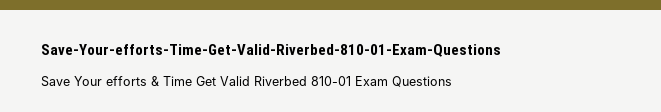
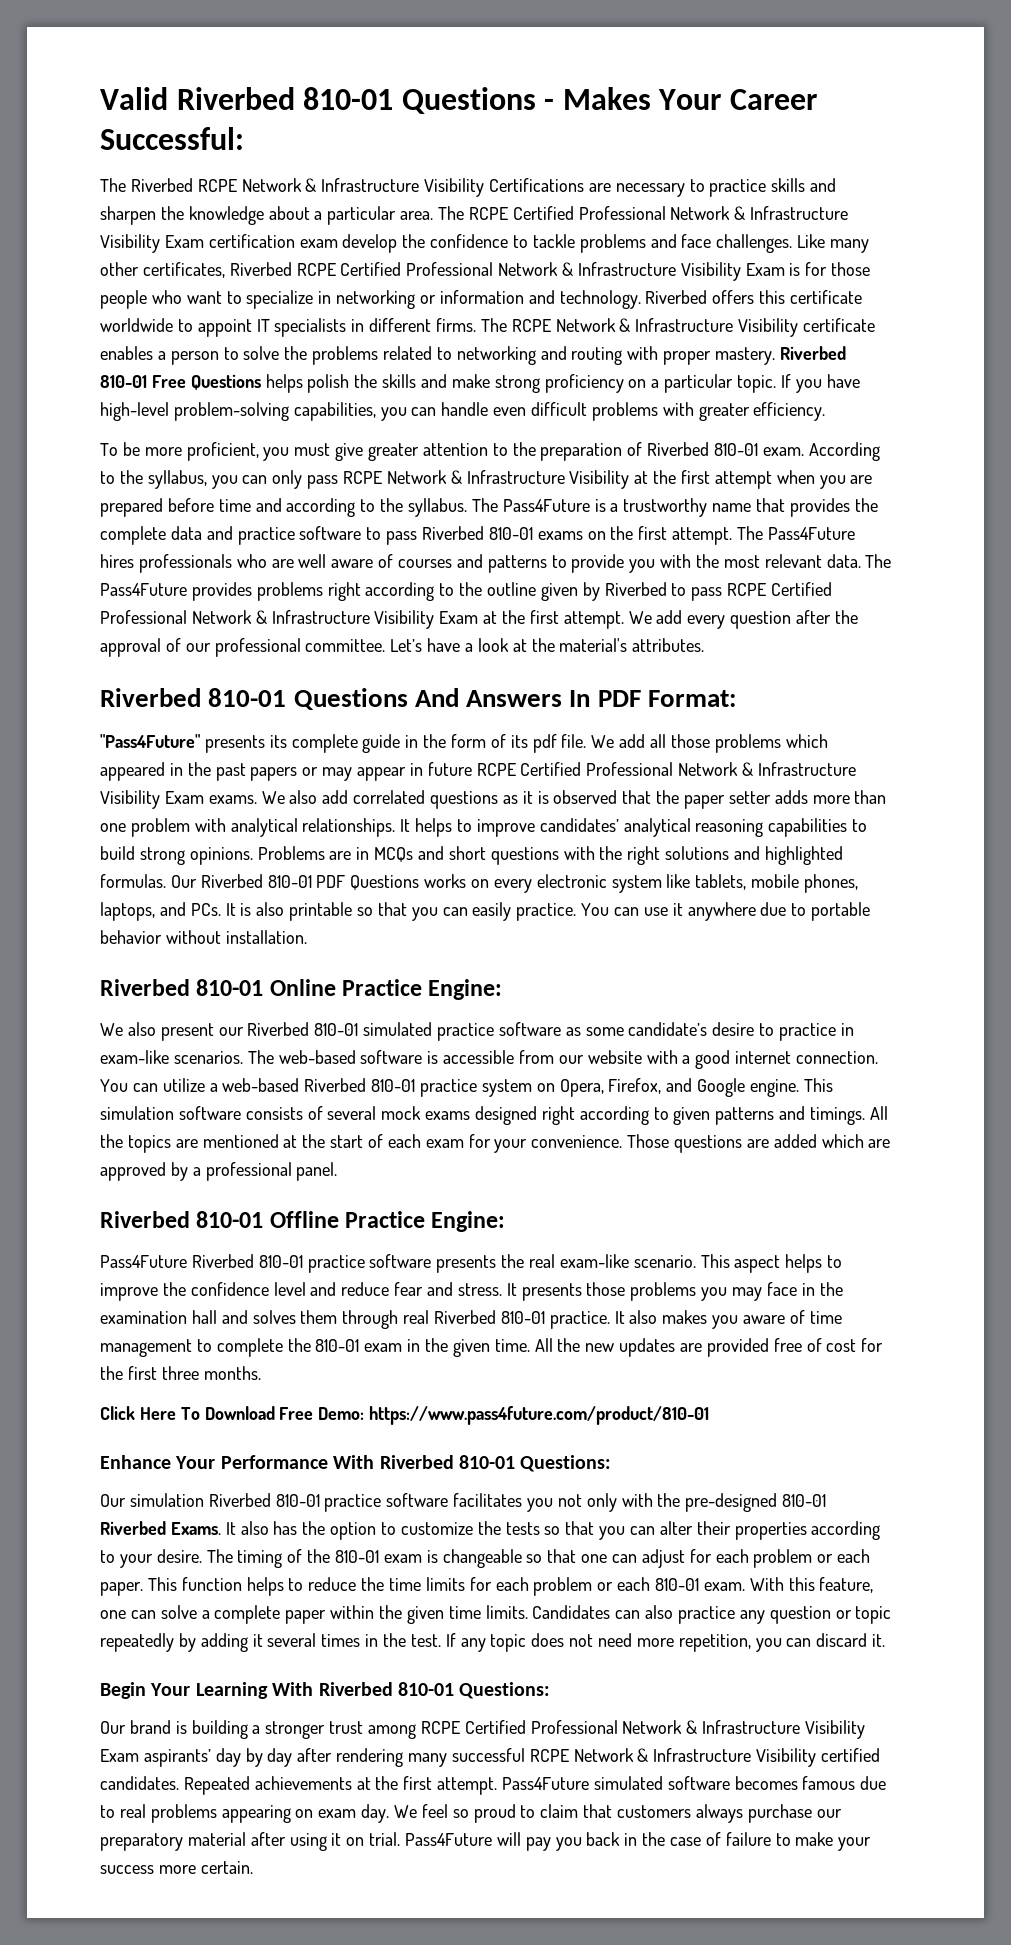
- Save-Your-efforts-Time-Get-Valid-Riverbed-810-01-Exam-Questions
- Save Your efforts & Time Get Valid Riverbed 810-01 Exam Questions
+ Valid Riverbed 810-01 Questions - Makes Your Career Successful:
+ The Riverbed RCPE Network & Infrastructure Visibility Certifications are necessary to practice skills and sharpen the knowledge about a particular area. The RCPE Certified Professional Network & Infrastructure Visibility Exam certification exam develop the confidence to tackle problems and face challenges. Like many other certificates, Riverbed RCPE Certified Professional Network & Infrastructure Visibility Exam is for those people who want to specialize in networking or information and technology. Riverbed offers this certificate worldwide to appoint IT specialists in different firms. The RCPE Network & Infrastructure Visibility certificate enables a person to solve the problems related to networking and routing with proper mastery. Riverbed 810-01 Free Questions helps polish the skills and make strong proficiency on a particular topic. If you have high-level problem-solving capabilities, you can handle even difficult problems with greater efficiency.
+ To be more proficient, you must give greater attention to the preparation of Riverbed 810-01 exam. According to the syllabus, you can only pass RCPE Network & Infrastructure Visibility at the first attempt when you are prepared before time and according to the syllabus. The Pass4Future is a trustworthy name that provides the complete data and practice software to pass Riverbed 810-01 exams on the first attempt. The Pass4Future hires professionals who are well aware of courses and patterns to provide you with the most relevant data. The Pass4Future provides problems right according to the outline given by Riverbed to pass RCPE Certified Professional Network & Infrastructure Visibility Exam at the first attempt. We add every question after the approval of our professional committee. Let’s have a look at the material's attributes.
+ Riverbed 810-01 Questions And Answers In PDF Format:
+ "Pass4Future" presents its complete guide in the form of its pdf file. We add all those problems which appeared in the past papers or may appear in future RCPE Certified Professional Network & Infrastructure Visibility Exam exams. We also add correlated questions as it is observed that the paper setter adds more than one problem with analytical relationships. It helps to improve candidates’ analytical reasoning capabilities to build strong opinions. Problems are in MCQs and short questions with the right solutions and highlighted formulas. Our Riverbed 810-01 PDF Questions works on every electronic system like tablets, mobile phones, laptops, and PCs. It is also printable so that you can easily practice. You can use it anywhere due to portable behavior without installation.
+ Riverbed 810-01 Online Practice Engine:
+ We also present our Riverbed 810-01 simulated practice software as some candidate’s desire to practice in exam-like scenarios. The web-based software is accessible from our website with a good internet connection. You can utilize a web-based Riverbed 810-01 practice system on Opera, Firefox, and Google engine. This simulation software consists of several mock exams designed right according to given patterns and timings. All the topics are mentioned at the start of each exam for your convenience. Those questions are added which are approved by a professional panel.
+ Riverbed 810-01 Offline Practice Engine:
+ Pass4Future Riverbed 810-01 practice software presents the real exam-like scenario. This aspect helps to improve the confidence level and reduce fear and stress. It presents those problems you may face in the examination hall and solves them through real Riverbed 810-01 practice. It also makes you aware of time management to complete the 810-01 exam in the given time. All the new updates are provided free of cost for the first three months.
+ Click Here To Download Free Demo: https://www.pass4future.com/product/810-01
+ Enhance Your Performance With Riverbed 810-01 Questions:
+ Our simulation Riverbed 810-01 practice software facilitates you not only with the pre-designed 810-01 Riverbed Exams. It also has the option to customize the tests so that you can alter their properties according to your desire. The timing of the 810-01 exam is changeable so that one can adjust for each problem or each paper. This function helps to reduce the time limits for each problem or each 810-01 exam. With this feature, one can solve a complete paper within the given time limits. Candidates can also practice any question or topic repeatedly by adding it several times in the test. If any topic does not need more repetition, you can discard it.
+ Begin Your Learning With Riverbed 810-01 Questions:
+ Our brand is building a stronger trust among RCPE Certified Professional Network & Infrastructure Visibility Exam aspirants’ day by day after rendering many successful RCPE Network & Infrastructure Visibility certified candidates. Repeated achievements at the first attempt. Pass4Future simulated software becomes famous due to real problems appearing on exam day. We feel so proud to claim that customers always purchase our preparatory material after using it on trial. Pass4Future will pay you back in the case of failure to make your success more certain.

